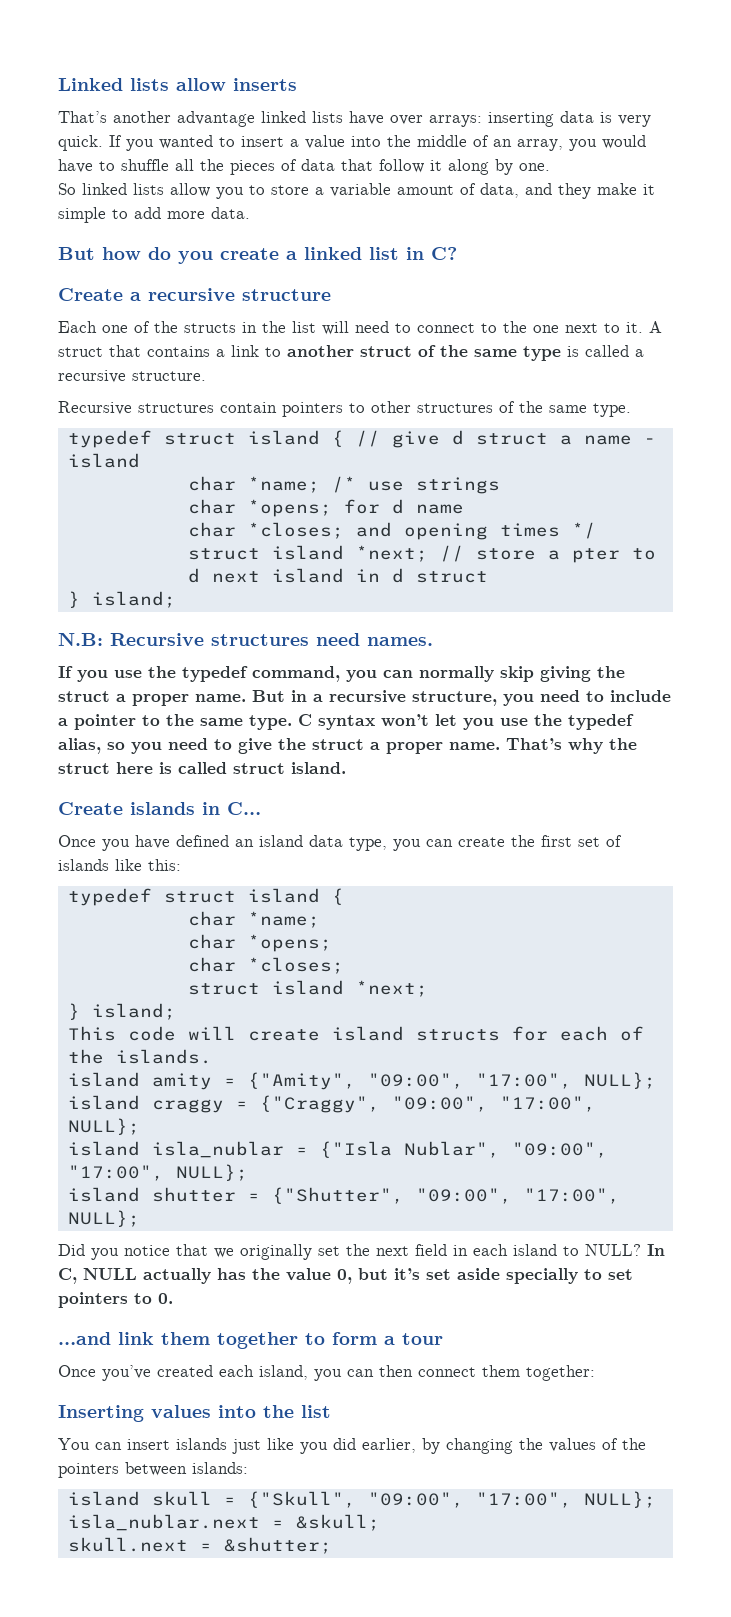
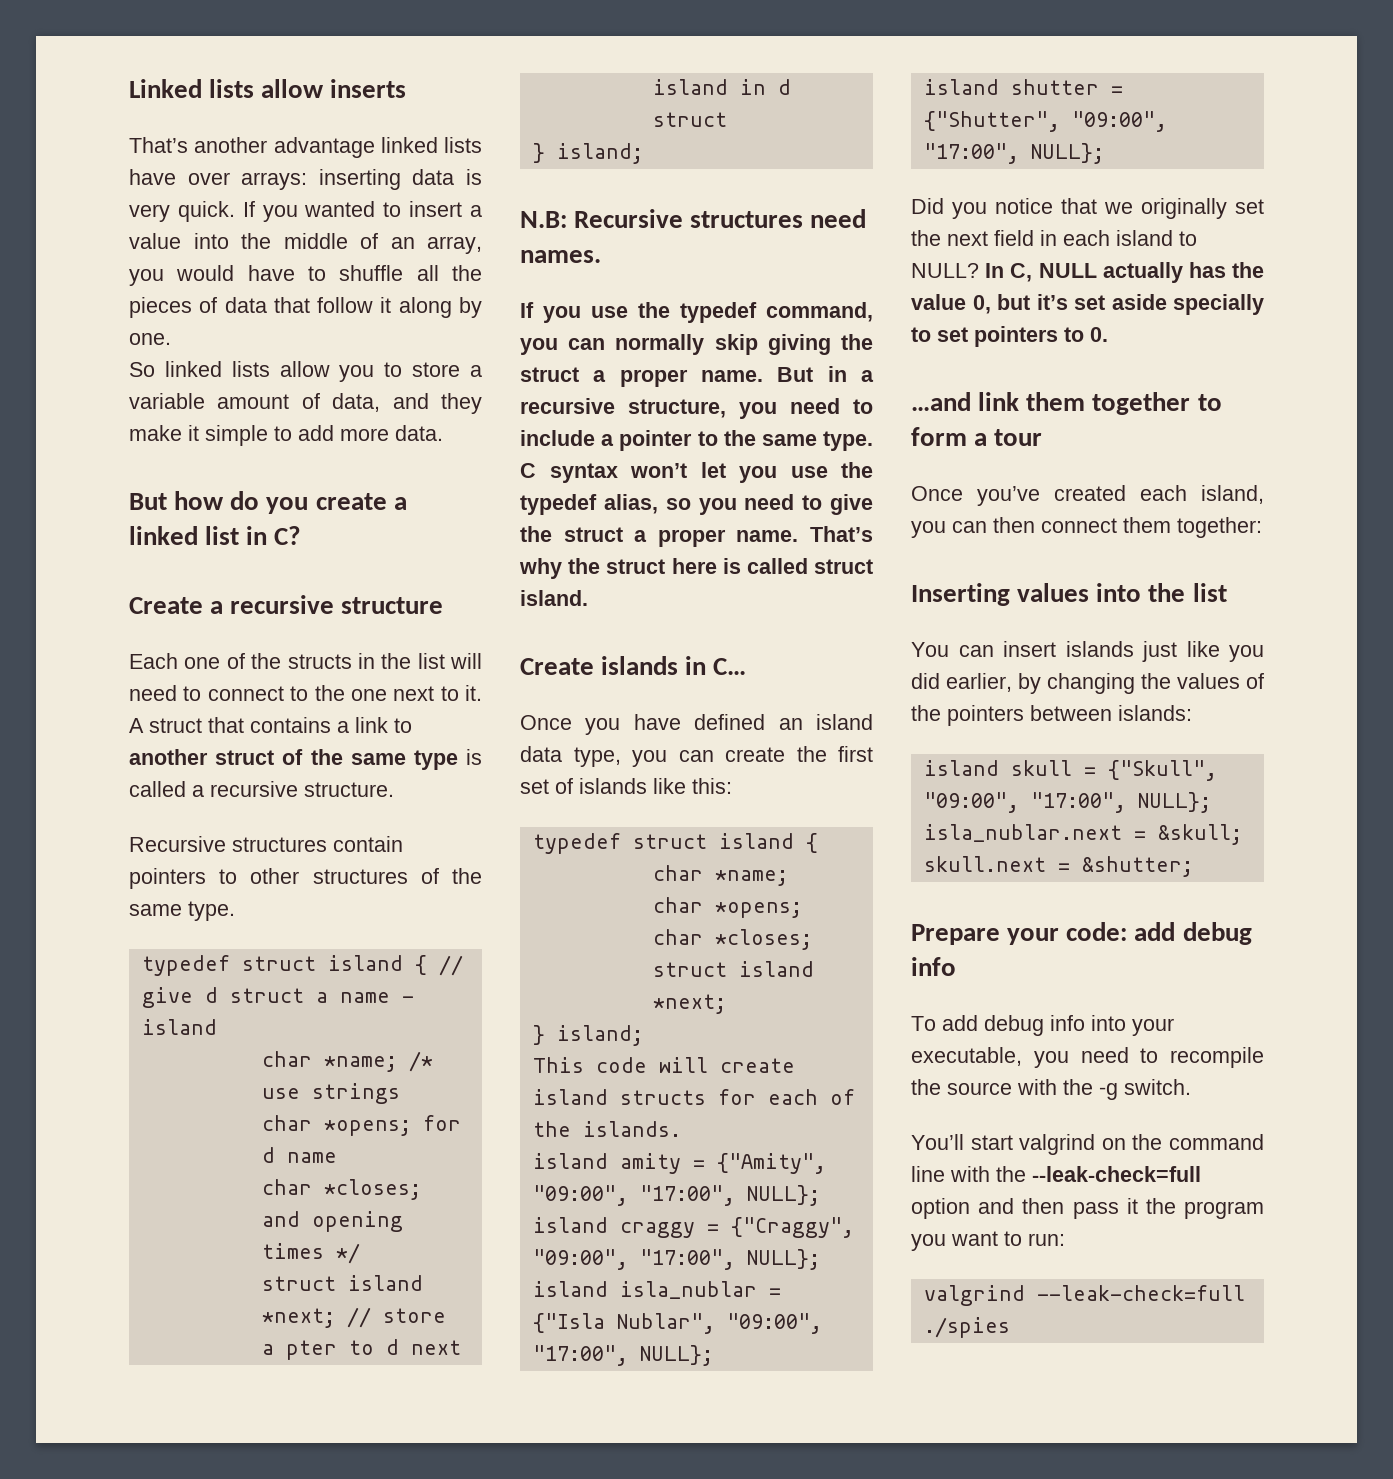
+ Prepare your code: add debug info
+ To add debug info into your executable, you need to recompile the source with the -g switch.
+ You’ll start valgrind on the command line with the --leak-check=full option and then pass it the program you want to run:
+ valgrind --leak-check=full ./spies

